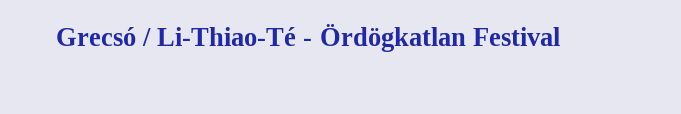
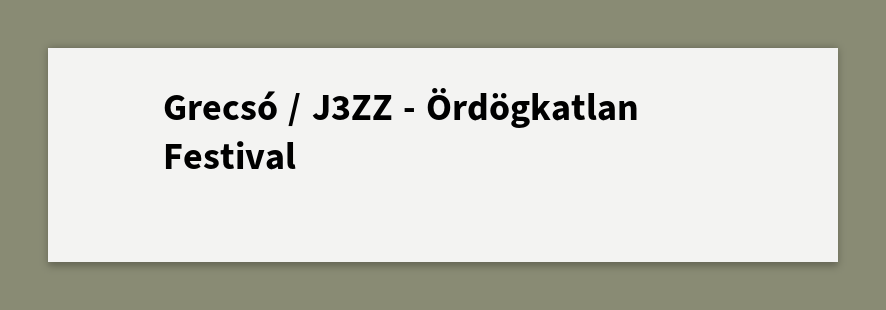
- Grecsó / Li-Thiao-Té - Ördögkatlan Festival
+ Grecsó / J3ZZ - Ördögkatlan Festival

